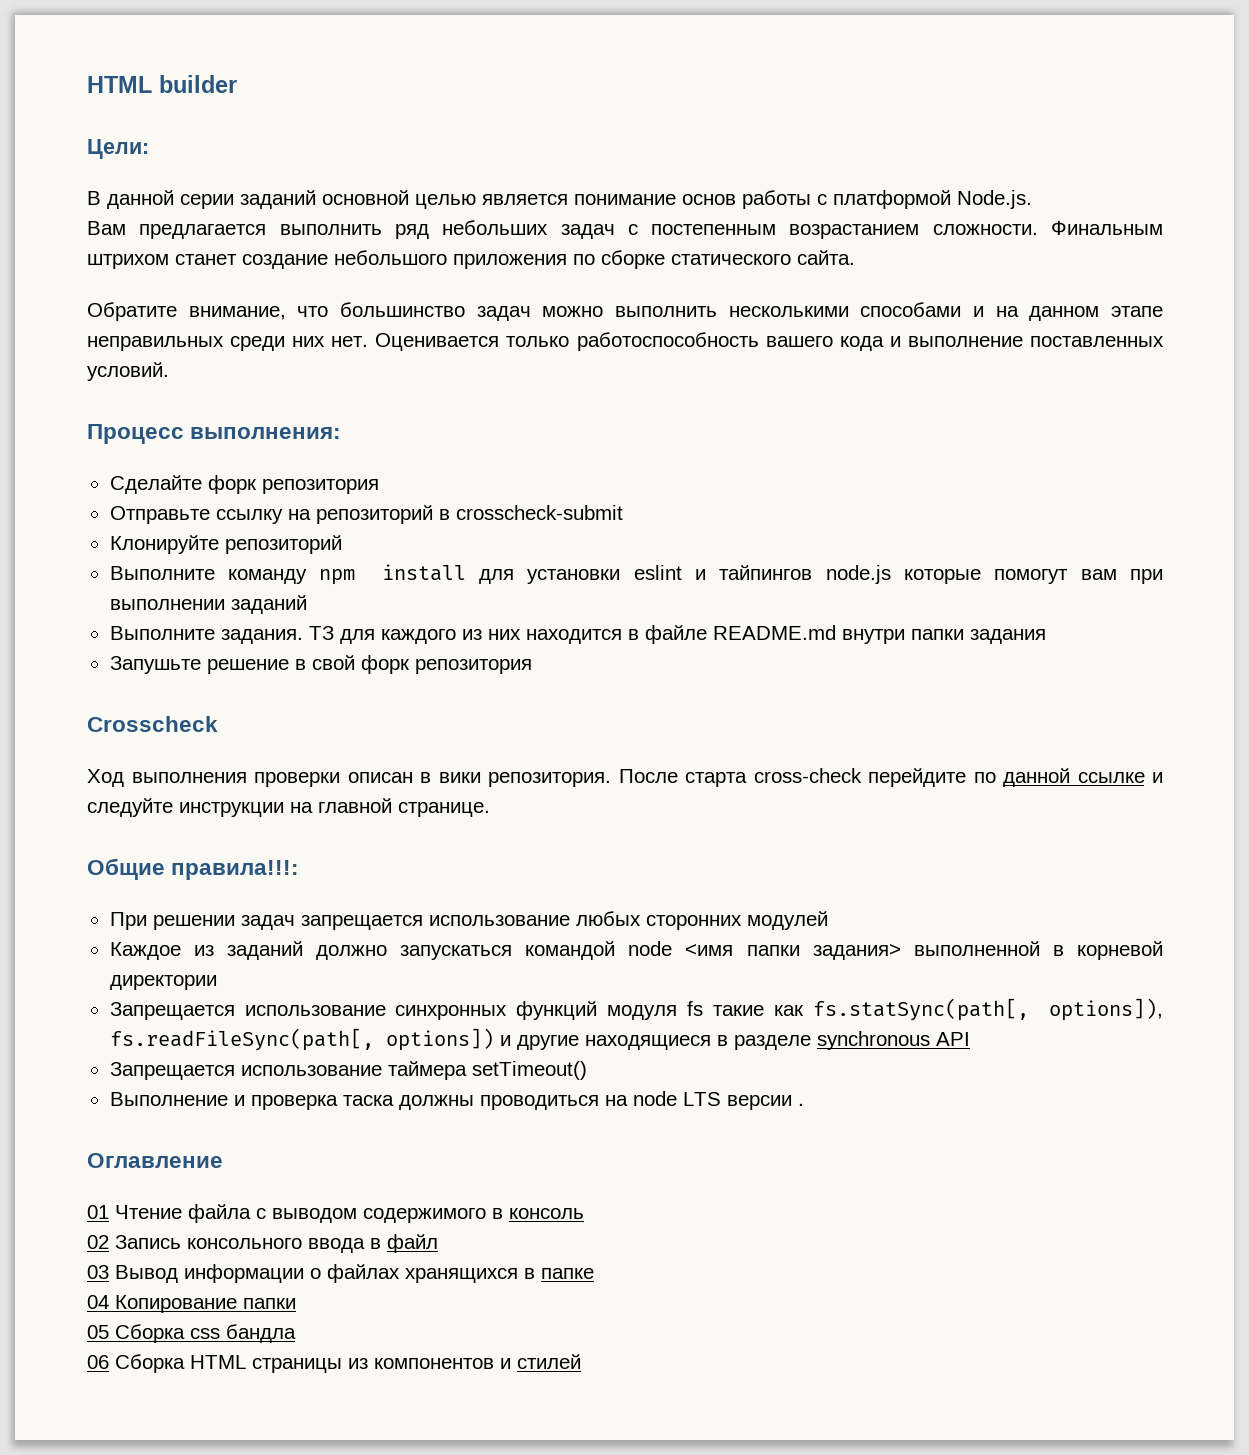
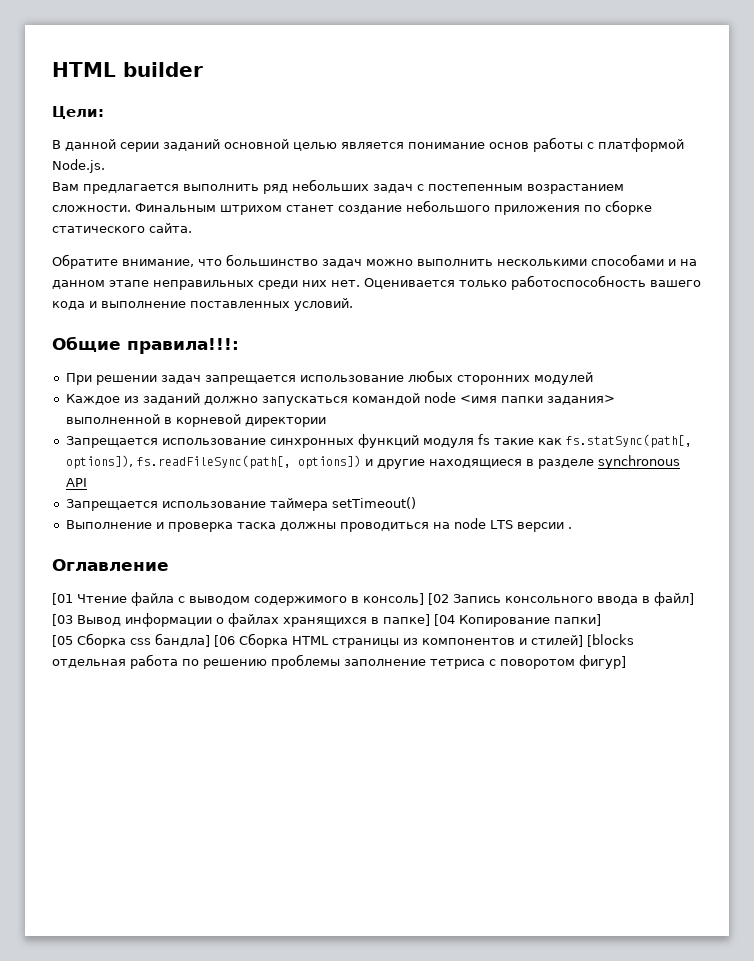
- Процесс выполнения:
- Сделайте форк репозитория
- Отправьте ссылку на репозиторий в crosscheck-submit
- Клонируйте репозиторий
- Выполните команду npm install для установки eslint и тайпингов node.js которые помогут вам при выполнении заданий
- Выполните задания. ТЗ для каждого из них находится в файле README.md внутри папки задания
- Запушьте решение в свой форк репозитория
- Crosscheck
- Ход выполнения проверки описан в вики репозитория. После старта cross-check перейдите по данной ссылке и следуйте инструкции на главной странице.
- 01 Чтение файла с выводом содержимого в консоль
- 02 Запись консольного ввода в файл
- 03 Вывод информации о файлаx хранящихся в папке
- 04 Копирование папки
- 05 Сборка css бандла
- 06 Сборка HTML страницы из компонентов и стилей
+ [01 Чтение файла с выводом содержимого в консоль] [02 Запись консольного ввода в файл] [03 Вывод информации о файлаx хранящихся в папке] [04 Копирование папки]
+ [05 Сборка css бандла] [06 Сборка HTML страницы из компонентов и стилей] [blocks отдельная работа по решению проблемы заполнение тетриса с поворотом фигур]

